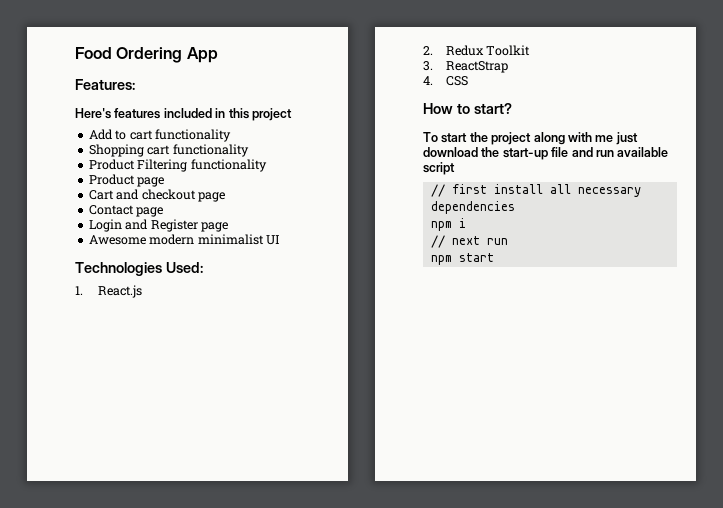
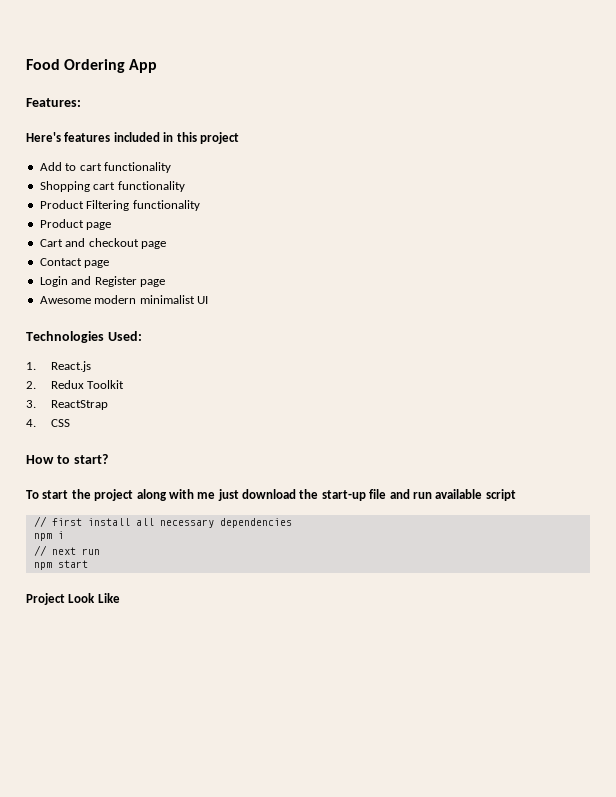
+ Project Look Like

